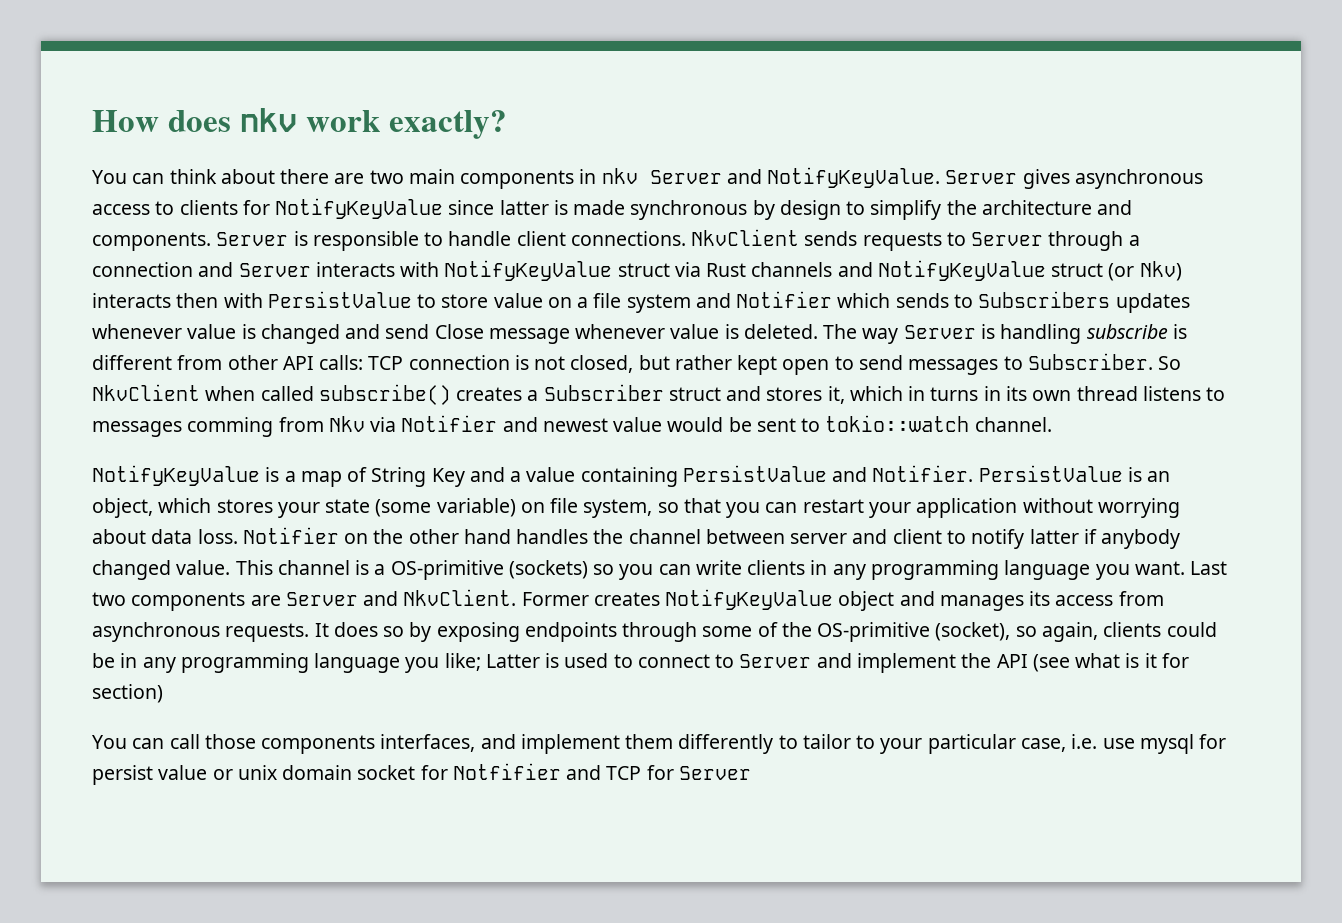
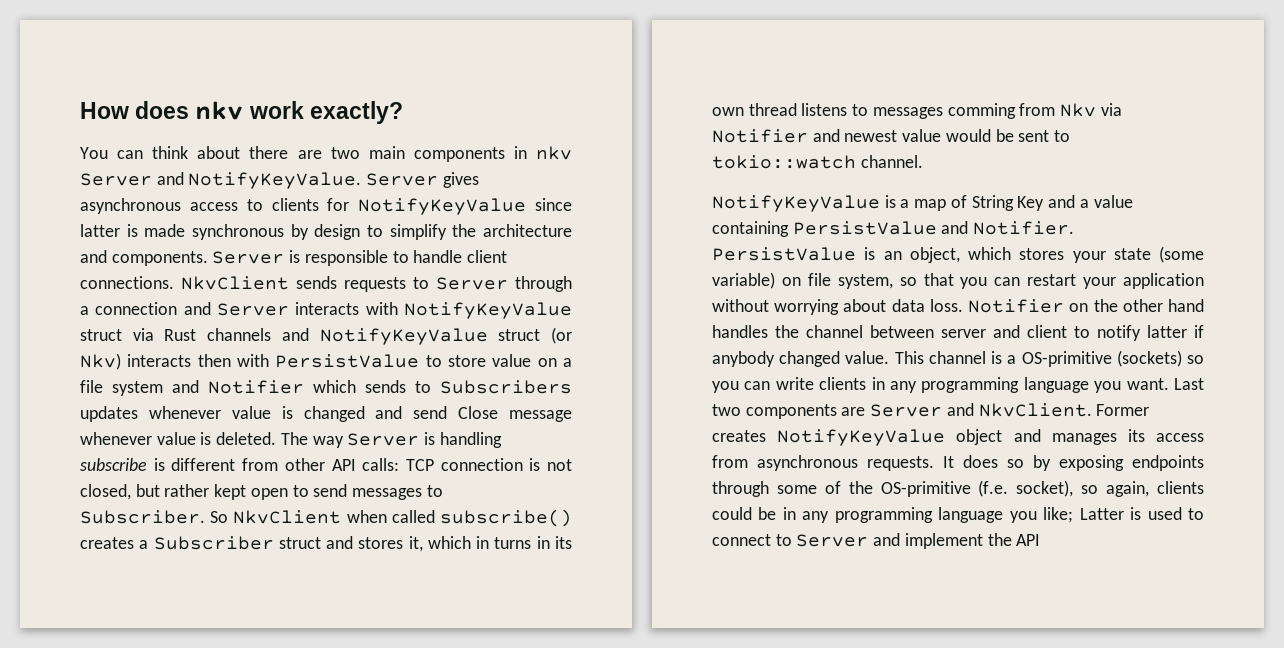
- It does so by exposing endpoints through some of the OS-primitive (socket), so again, clients could be in any programming language you like; Latter is used to connect to Server and implement the API (see what is it for section)
- You can call those components interfaces, and implement them differently to tailor to your particular case, i.e. use mysql for persist value or unix domain socket for Notfifier and TCP for Server
+ It does so by exposing endpoints through some of the OS-primitive (f.e. socket), so again, clients could be in any programming language you like; Latter is used to connect to Server and implement the API

